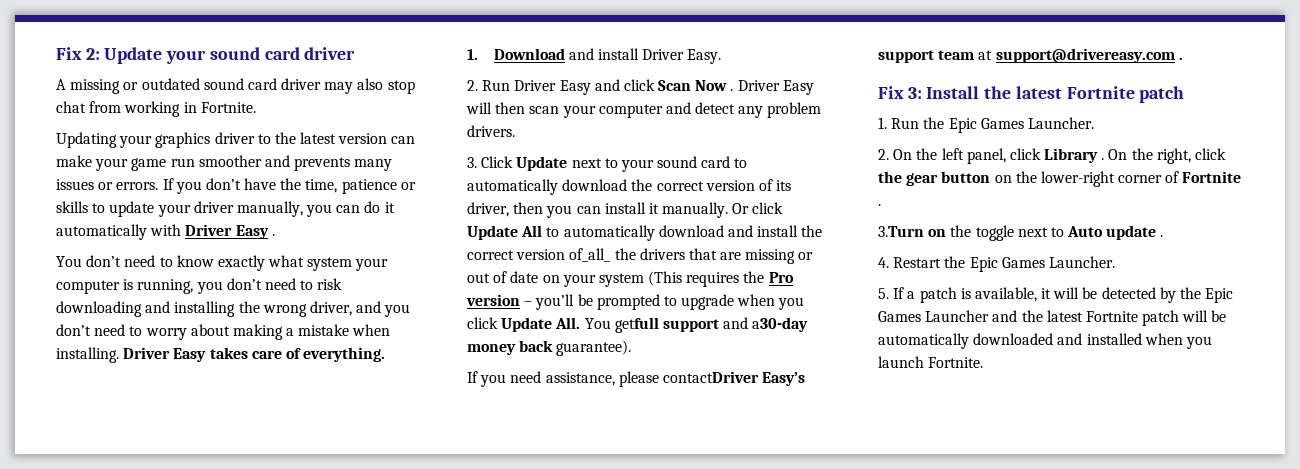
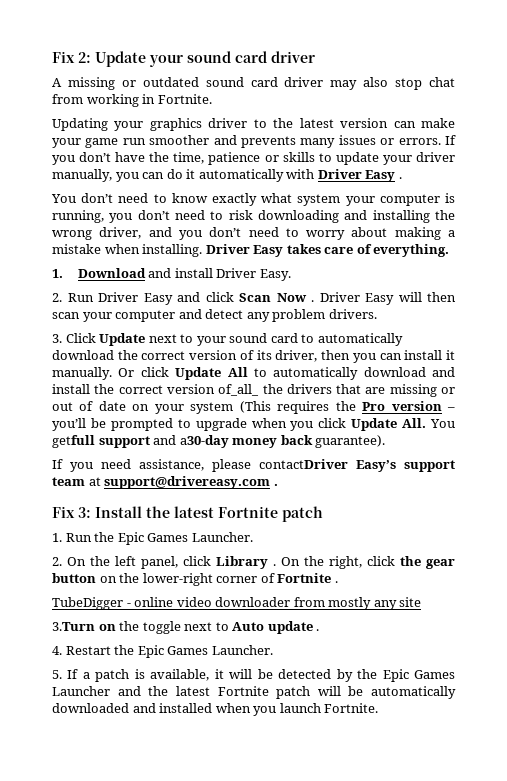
+ TubeDigger - online video downloader from mostly any site

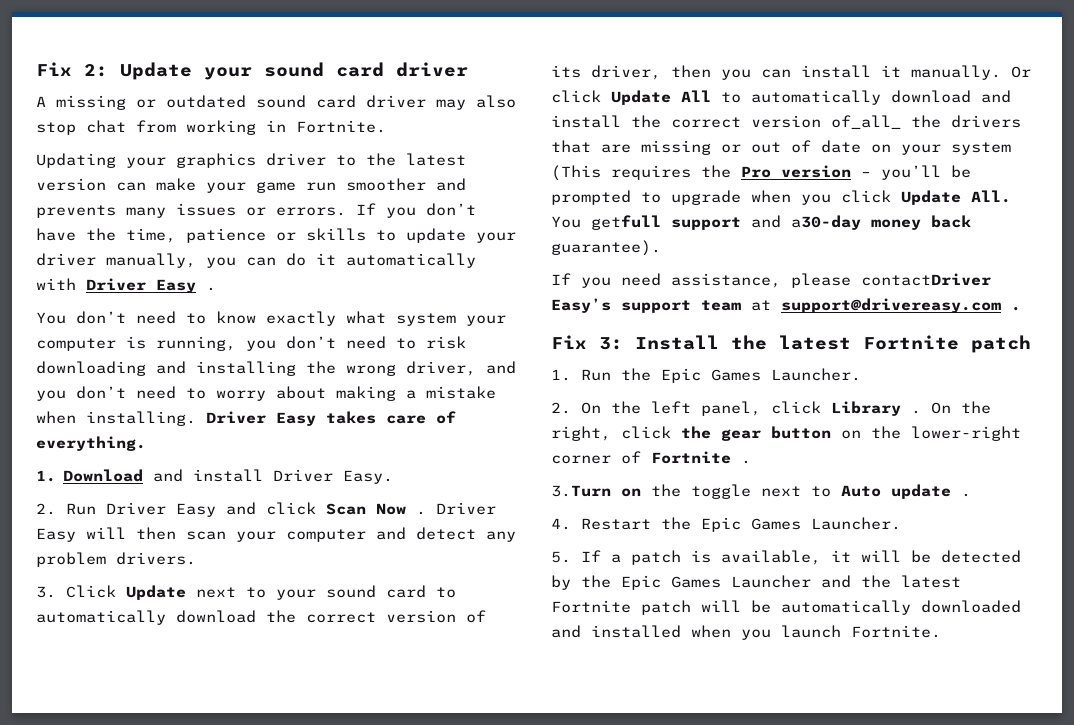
- TubeDigger - online video downloader from mostly any site

